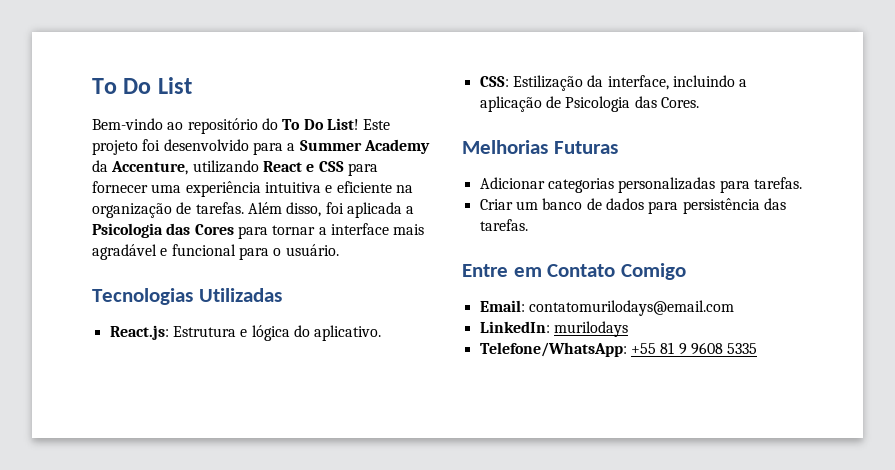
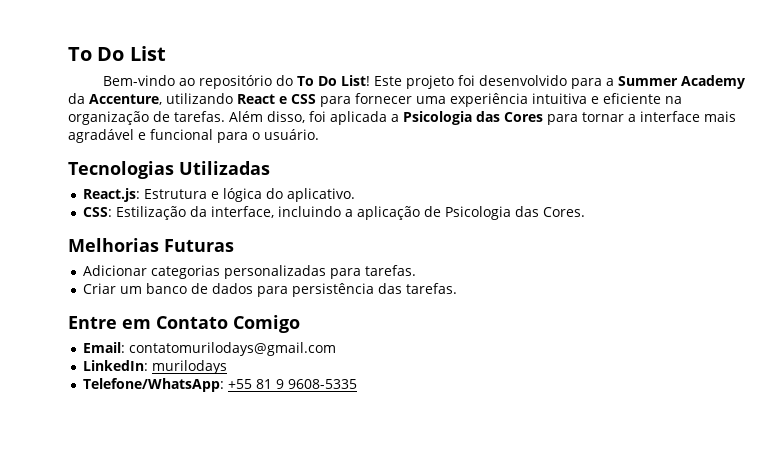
- Email: contatomurilodays@email.com
+ Email: contatomurilodays@gmail.com
- Telefone/WhatsApp: +55 81 9 9608 5335
+ Telefone/WhatsApp: +55 81 9 9608-5335

